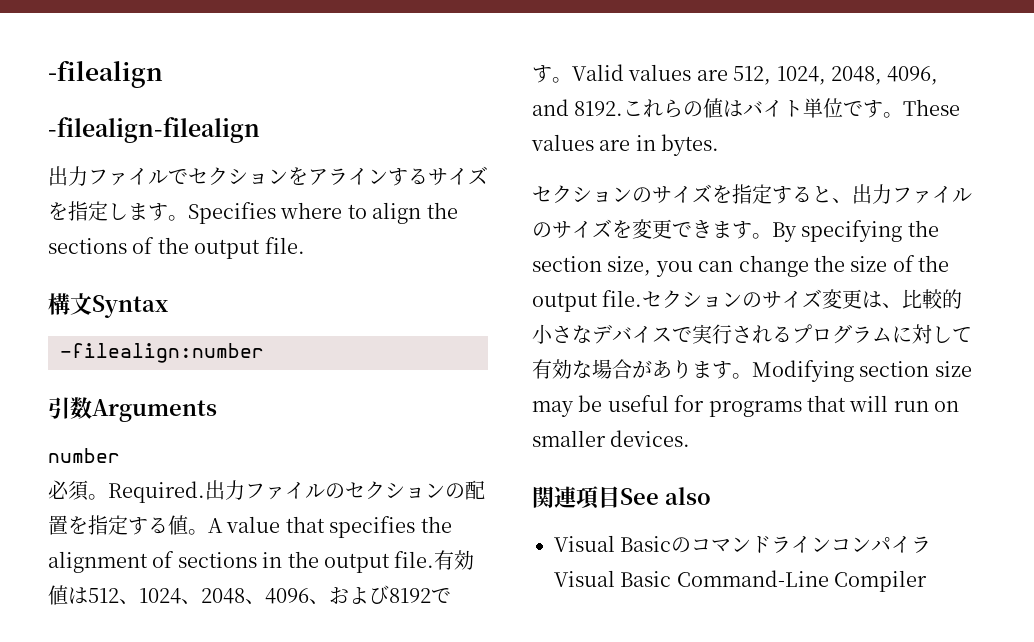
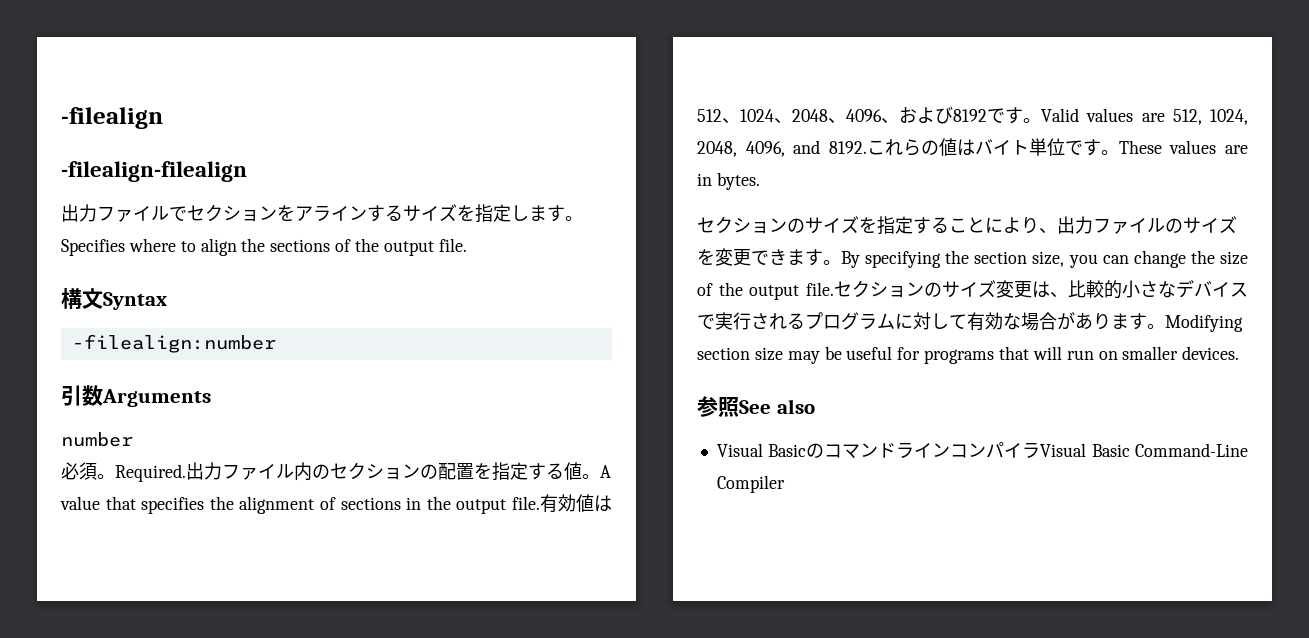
- 出力ファイルのセクションの配置を指定する値。
+ 出力ファイル内のセクションの配置を指定する値。
- セクションのサイズを指定すると、出力ファイルのサイズを変更できます。
+ セクションのサイズを指定することにより、出力ファイルのサイズを変更できます。
- 関連項目See also
+ 参照See also

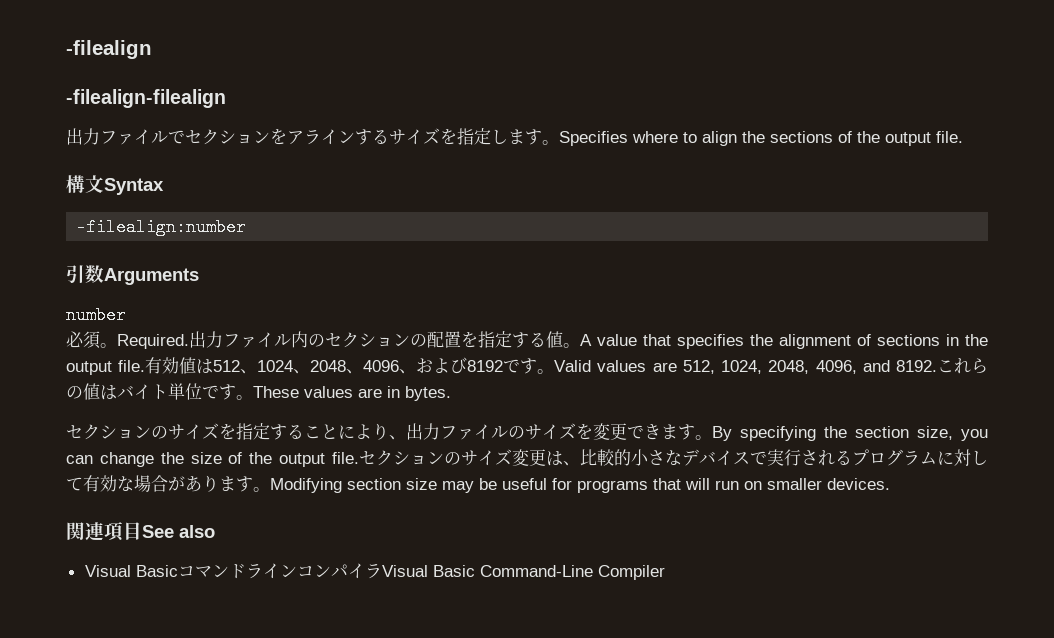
- 参照See also
+ 関連項目See also
- Visual BasicのコマンドラインコンパイラVisual Basic Command-Line Compiler
+ Visual BasicコマンドラインコンパイラVisual Basic Command-Line Compiler

